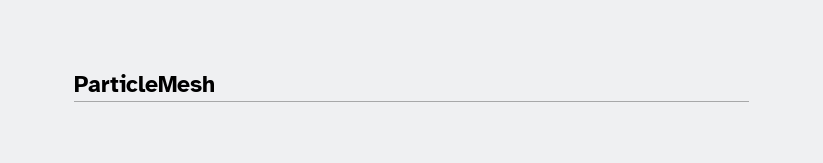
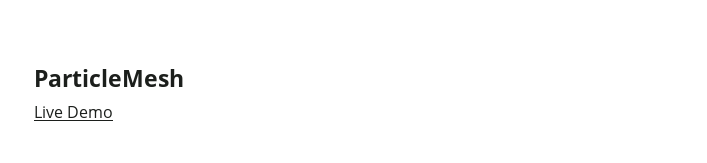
+ Live Demo

